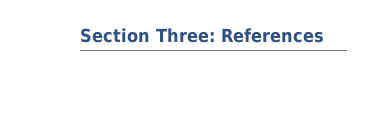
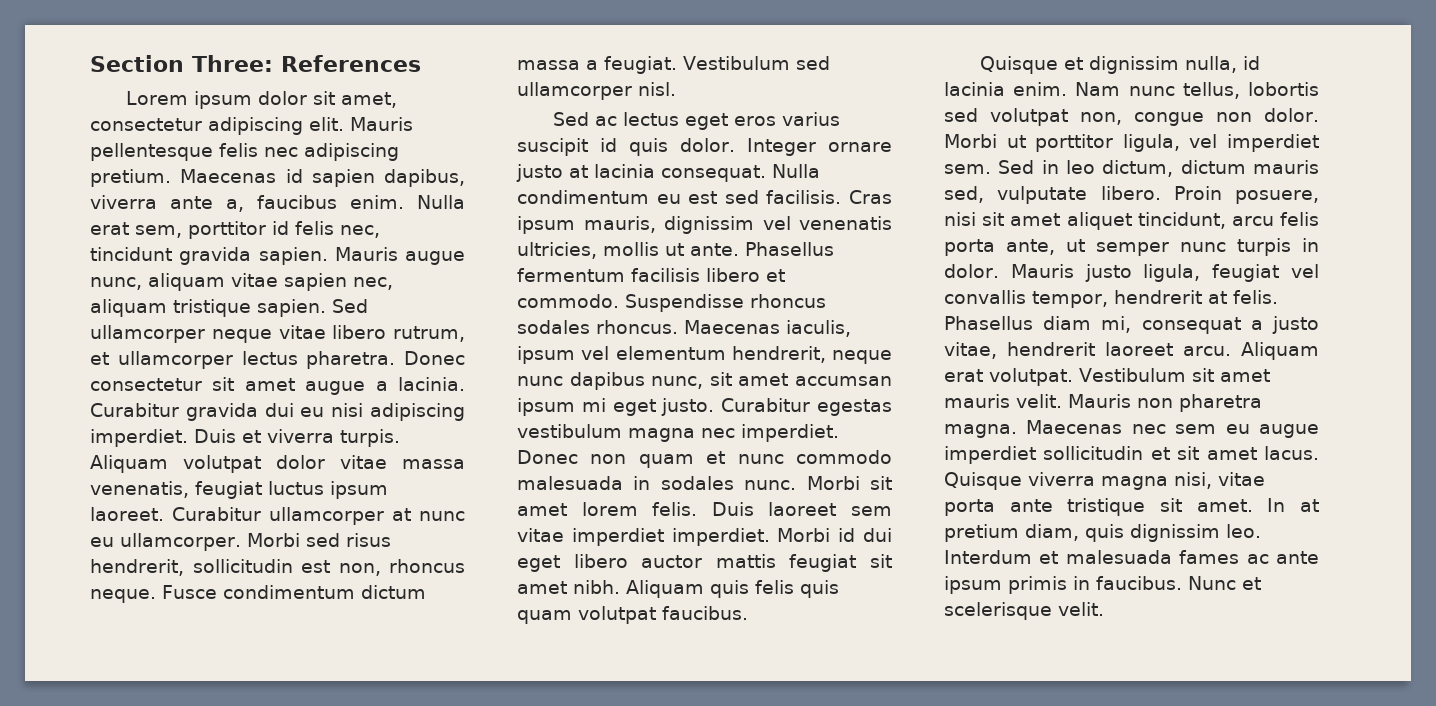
+ Lorem ipsum dolor sit amet, consectetur adipiscing elit. Mauris pellentesque felis nec adipiscing pretium. Maecenas id sapien dapibus, viverra ante a, faucibus enim. Nulla erat sem, porttitor id felis nec, tincidunt gravida sapien. Mauris augue nunc, aliquam vitae sapien nec, aliquam tristique sapien. Sed ullamcorper neque vitae libero rutrum, et ullamcorper lectus pharetra. Donec consectetur sit amet augue a lacinia. Curabitur gravida dui eu nisi adipiscing imperdiet. Duis et viverra turpis. Aliquam volutpat dolor vitae massa venenatis, feugiat luctus ipsum laoreet. Curabitur ullamcorper at nunc eu ullamcorper. Morbi sed risus hendrerit, sollicitudin est non, rhoncus neque. Fusce condimentum dictum massa a feugiat. Vestibulum sed ullamcorper nisl.
+ Sed ac lectus eget eros varius suscipit id quis dolor. Integer ornare justo at lacinia consequat. Nulla condimentum eu est sed facilisis. Cras ipsum mauris, dignissim vel venenatis ultricies, mollis ut ante. Phasellus fermentum facilisis libero et commodo. Suspendisse rhoncus sodales rhoncus. Maecenas iaculis, ipsum vel elementum hendrerit, neque nunc dapibus nunc, sit amet accumsan ipsum mi eget justo. Curabitur egestas vestibulum magna nec imperdiet. Donec non quam et nunc commodo malesuada in sodales nunc. Morbi sit amet lorem felis. Duis laoreet sem vitae imperdiet imperdiet. Morbi id dui eget libero auctor mattis feugiat sit amet nibh. Aliquam quis felis quis quam volutpat faucibus.
+ Quisque et dignissim nulla, id lacinia enim. Nam nunc tellus, lobortis sed volutpat non, congue non dolor. Morbi ut porttitor ligula, vel imperdiet sem. Sed in leo dictum, dictum mauris sed, vulputate libero. Proin posuere, nisi sit amet aliquet tincidunt, arcu felis porta ante, ut semper nunc turpis in dolor. Mauris justo ligula, feugiat vel convallis tempor, hendrerit at felis. Phasellus diam mi, consequat a justo vitae, hendrerit laoreet arcu. Aliquam erat volutpat. Vestibulum sit amet mauris velit. Mauris non pharetra magna. Maecenas nec sem eu augue imperdiet sollicitudin et sit amet lacus. Quisque viverra magna nisi, vitae porta ante tristique sit amet. In at pretium diam, quis dignissim leo. Interdum et malesuada fames ac ante ipsum primis in faucibus. Nunc et scelerisque velit.

